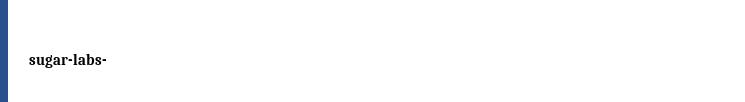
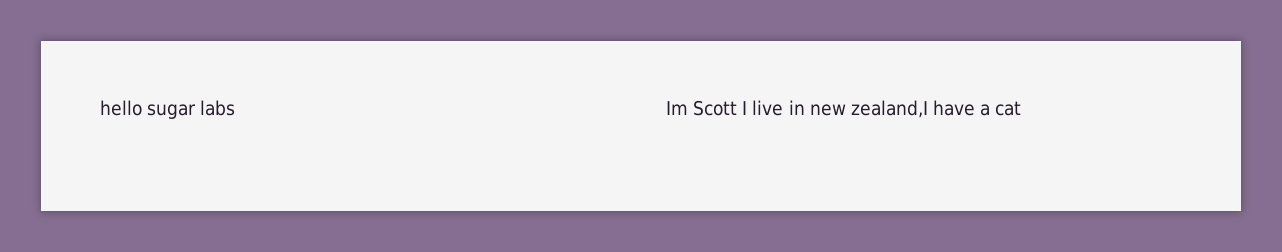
- sugar-labs-
+ hello sugar labs
+ Im Scott I live in new zealand,I have a cat

